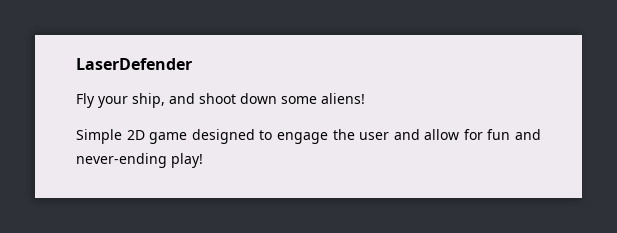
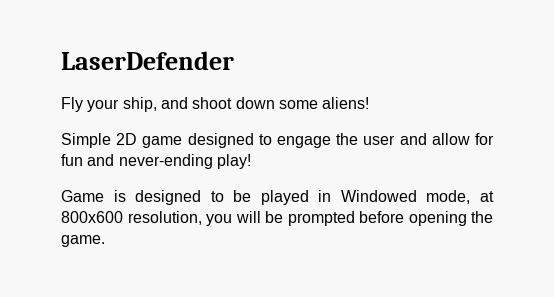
+ Game is designed to be played in Windowed mode, at 800x600 resolution, you will be prompted before opening the game.

